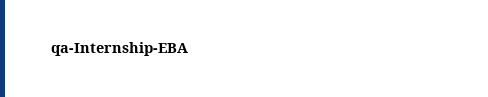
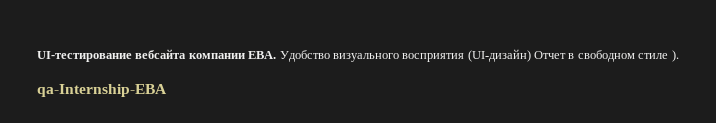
+ UI-тестирование вебсайта компании ЕВА. Удобство визуального восприятия (UI-дизайн) Отчет в свободном стиле ).

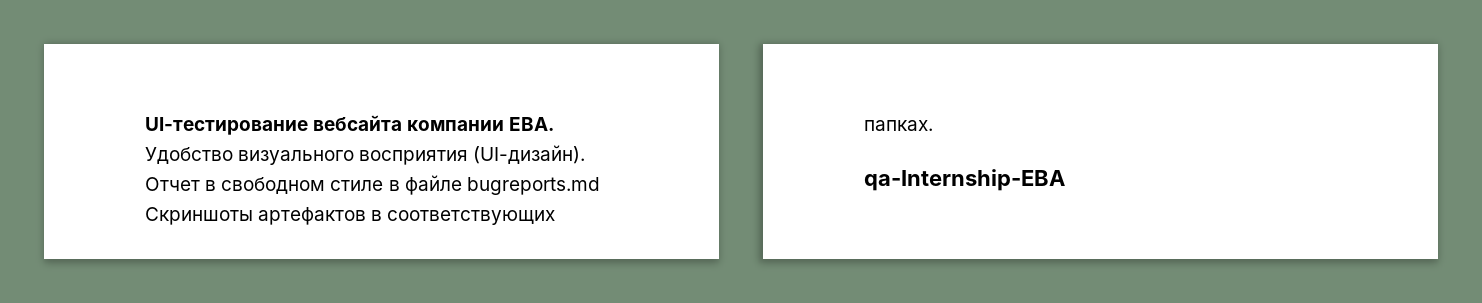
- UI-тестирование вебсайта компании ЕВА. Удобство визуального восприятия (UI-дизайн) Отчет в свободном стиле ).
+ UI-тестирование вебсайта компании ЕВА.
+ Удобство визуального восприятия (UI-дизайн).
+ Отчет в свободном стиле в файле bugreports.md
+ Скриншоты артефактов в соответствующих папках.

